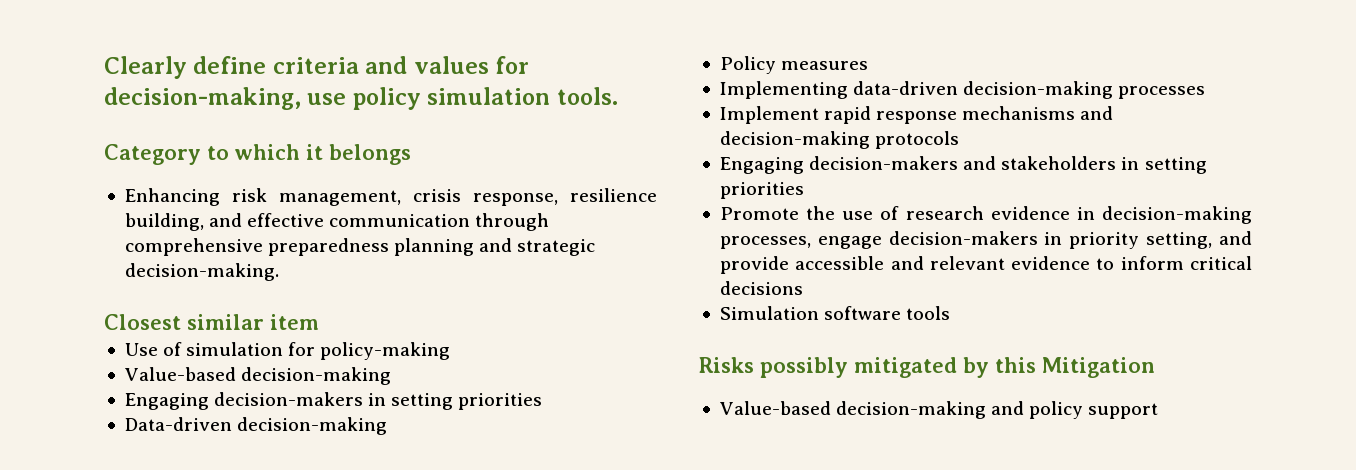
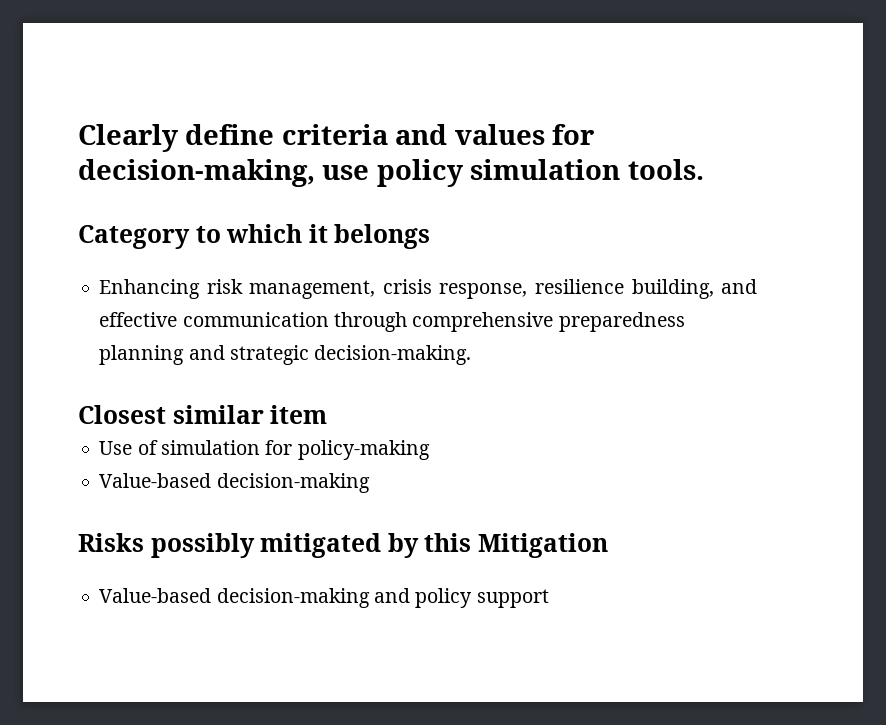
- Engaging decision-makers in setting priorities
- Data-driven decision-making
- Policy measures
- Implementing data-driven decision-making processes
- Implement rapid response mechanisms and decision-making protocols
- Engaging decision-makers and stakeholders in setting priorities
- Promote the use of research evidence in decision-making processes, engage decision-makers in priority setting, and provide accessible and relevant evidence to inform critical decisions
- Simulation software tools

